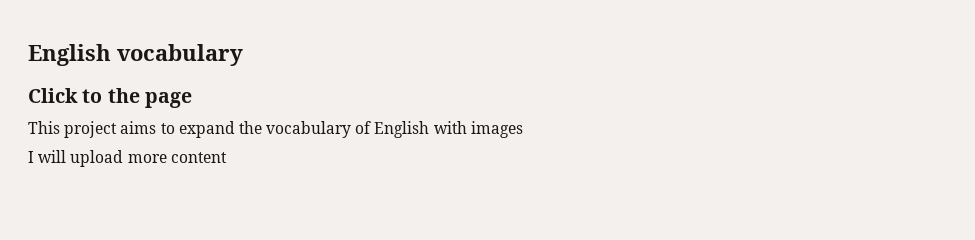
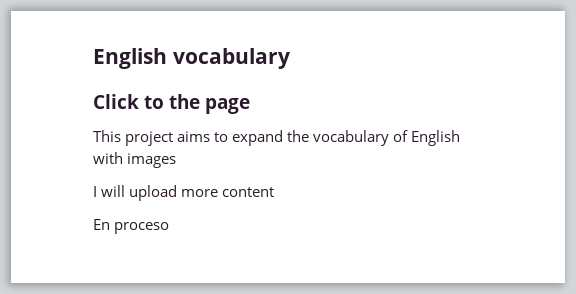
+ En proceso

